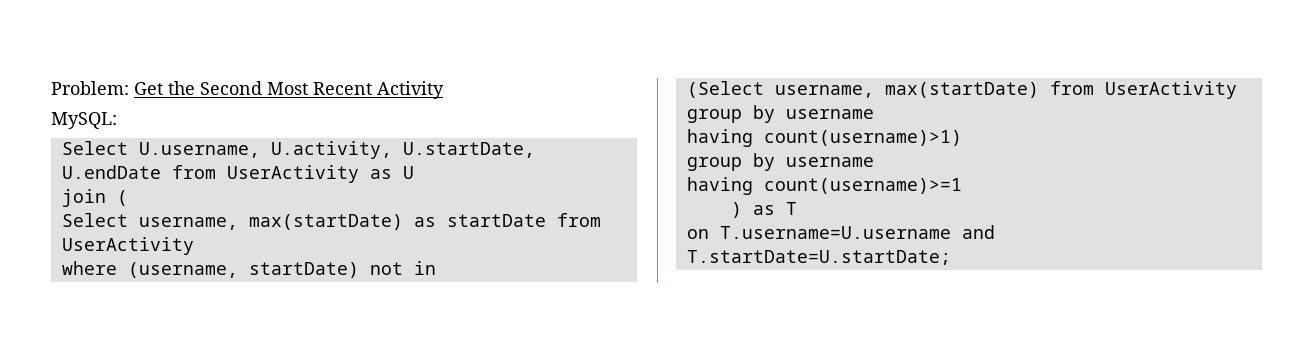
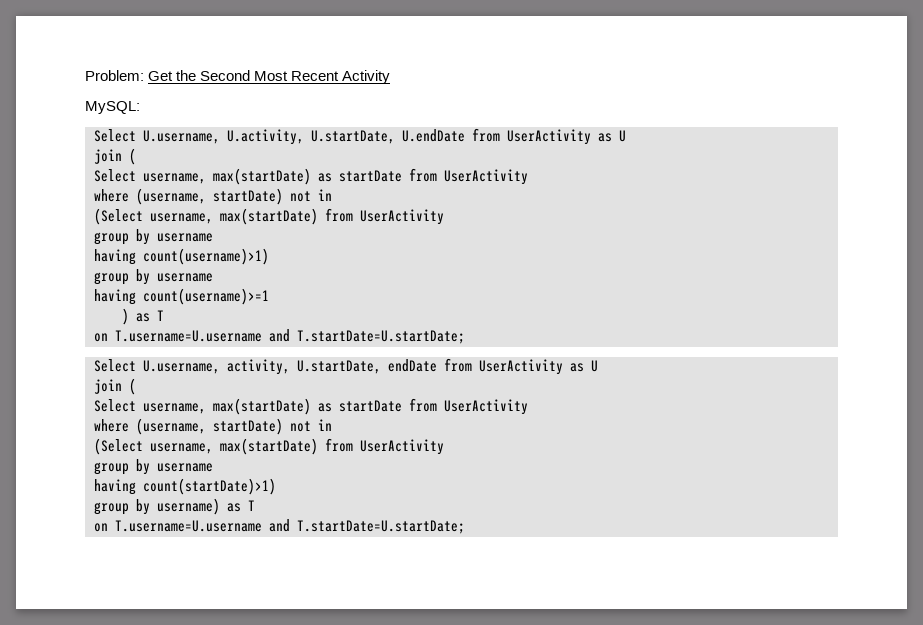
+ Select U.username, activity, U.startDate, endDate from UserActivity as U
+ join (
+ Select username, max(startDate) as startDate from UserActivity
+ where (username, startDate) not in
+ (Select username, max(startDate) from UserActivity
+ group by username
+ having count(startDate)>1)
+ group by username) as T
+ on T.username=U.username and T.startDate=U.startDate;

